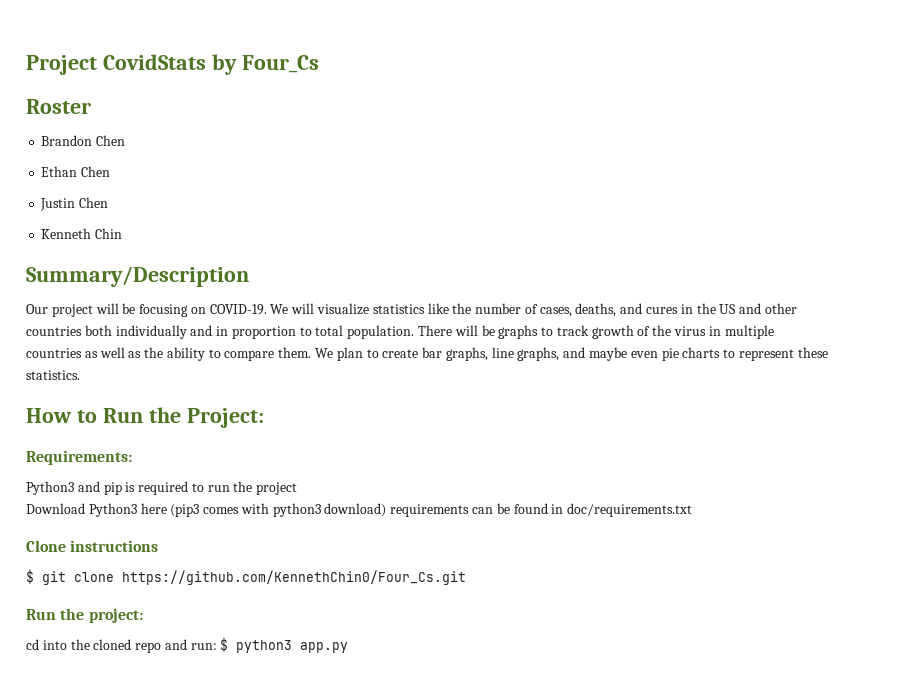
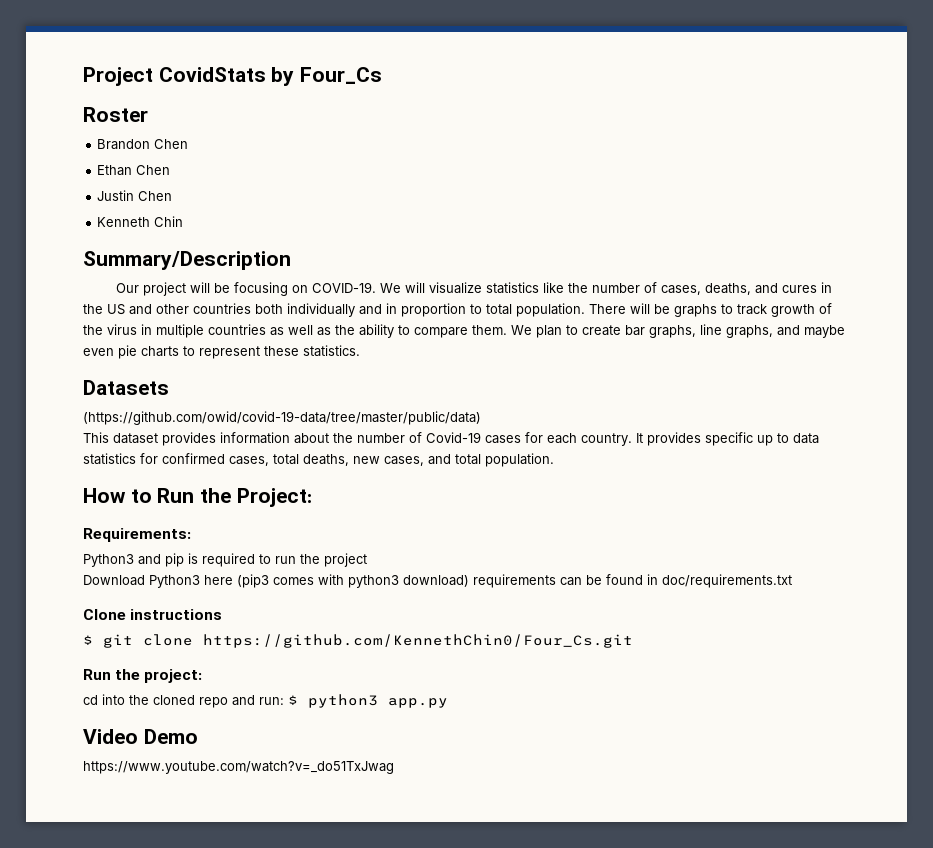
+ Datasets
+ (https://github.com/owid/covid-19-data/tree/master/public/data)
+ This dataset provides information about the number of Covid-19 cases for each country. It provides specific up to data statistics for confirmed cases, total deaths, new cases, and total population.
+ Video Demo
+ https://www.youtube.com/watch?v=_do51TxJwag

